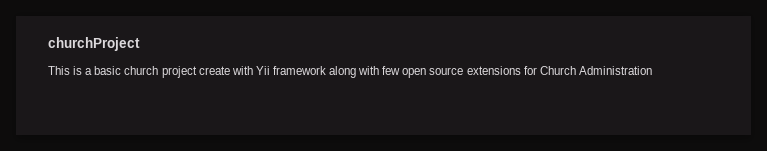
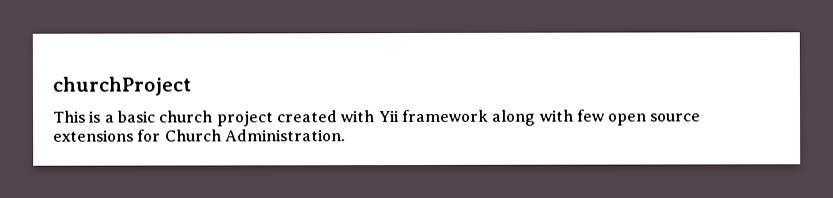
- This is a basic church project create with Yii framework along with few open source extensions for Church Administration
+ This is a basic church project created with Yii framework along with few open source extensions for Church Administration.

